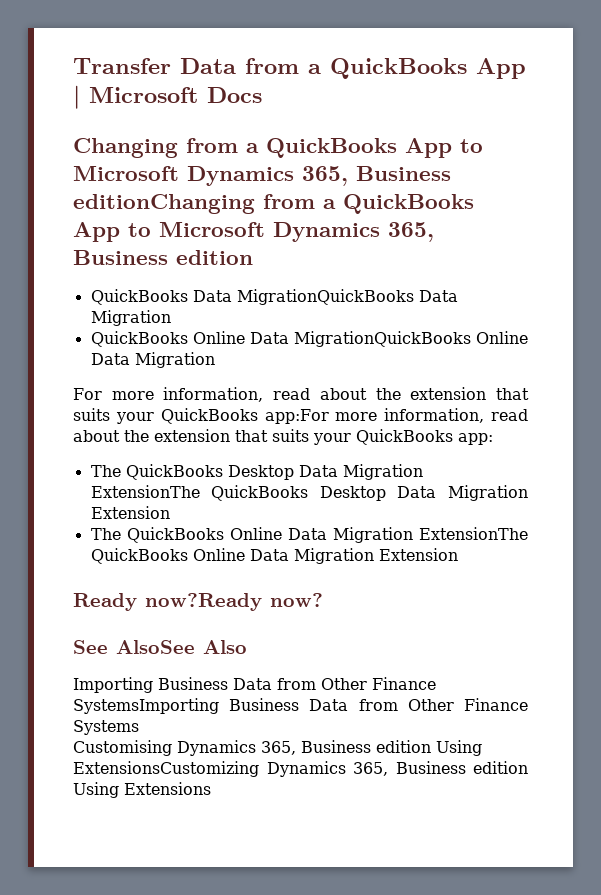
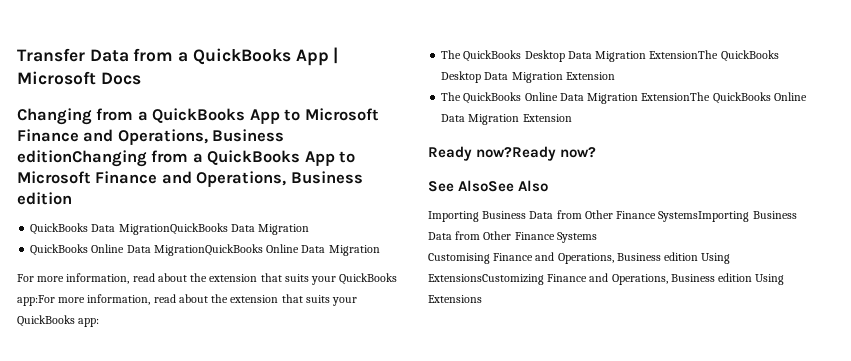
- Changing from a QuickBooks App to Microsoft Dynamics 365, Business editionChanging from a QuickBooks App to Microsoft Dynamics 365, Business edition
+ Changing from a QuickBooks App to Microsoft Finance and Operations, Business editionChanging from a QuickBooks App to Microsoft Finance and Operations, Business edition
- Customising Dynamics 365, Business edition Using ExtensionsCustomizing Dynamics 365, Business edition Using Extensions
+ Customising Finance and Operations, Business edition Using ExtensionsCustomizing Finance and Operations, Business edition Using Extensions

